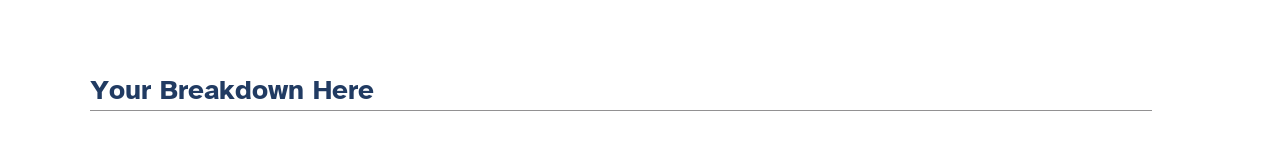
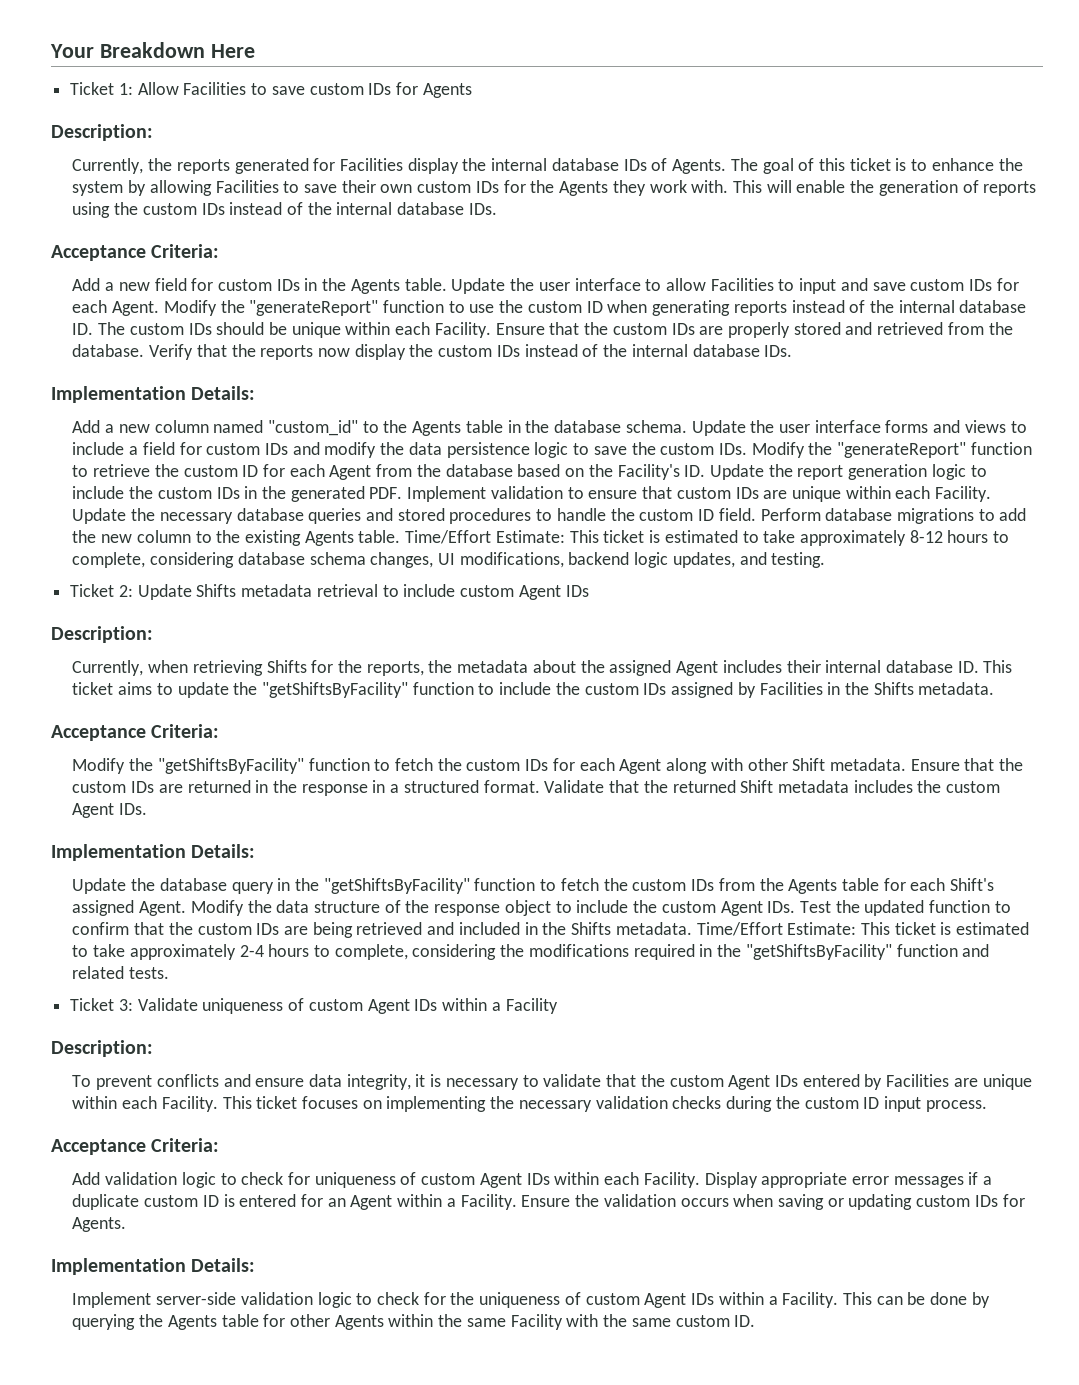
+ Ticket 1: Allow Facilities to save custom IDs for Agents
+ Description:
+ Currently, the reports generated for Facilities display the internal database IDs of Agents. The goal of this ticket is to enhance the system by allowing Facilities to save their own custom IDs for the Agents they work with. This will enable the generation of reports using the custom IDs instead of the internal database IDs.
+ Acceptance Criteria:
+ Add a new field for custom IDs in the Agents table. Update the user interface to allow Facilities to input and save custom IDs for each Agent. Modify the "generateReport" function to use the custom ID when generating reports instead of the internal database ID. The custom IDs should be unique within each Facility. Ensure that the custom IDs are properly stored and retrieved from the database. Verify that the reports now display the custom IDs instead of the internal database IDs.
+ Implementation Details:
+ Add a new column named "custom_id" to the Agents table in the database schema. Update the user interface forms and views to include a field for custom IDs and modify the data persistence logic to save the custom IDs. Modify the "generateReport" function to retrieve the custom ID for each Agent from the database based on the Facility's ID. Update the report generation logic to include the custom IDs in the generated PDF. Implement validation to ensure that custom IDs are unique within each Facility. Update the necessary database queries and stored procedures to handle the custom ID field. Perform database migrations to add the new column to the existing Agents table. Time/Effort Estimate: This ticket is estimated to take approximately 8-12 hours to complete, considering database schema changes, UI modifications, backend logic updates, and testing.
+ Ticket 2: Update Shifts metadata retrieval to include custom Agent IDs
+ Description:
+ Currently, when retrieving Shifts for the reports, the metadata about the assigned Agent includes their internal database ID. This ticket aims to update the "getShiftsByFacility" function to include the custom IDs assigned by Facilities in the Shifts metadata.
+ Acceptance Criteria:
+ Modify the "getShiftsByFacility" function to fetch the custom IDs for each Agent along with other Shift metadata. Ensure that the custom IDs are returned in the response in a structured format. Validate that the returned Shift metadata includes the custom Agent IDs.
+ Implementation Details:
+ Update the database query in the "getShiftsByFacility" function to fetch the custom IDs from the Agents table for each Shift's assigned Agent. Modify the data structure of the response object to include the custom Agent IDs. Test the updated function to confirm that the custom IDs are being retrieved and included in the Shifts metadata. Time/Effort Estimate: This ticket is estimated to take approximately 2-4 hours to complete, considering the modifications required in the "getShiftsByFacility" function and related tests.
+ Ticket 3: Validate uniqueness of custom Agent IDs within a Facility
+ Description:
+ To prevent conflicts and ensure data integrity, it is necessary to validate that the custom Agent IDs entered by Facilities are unique within each Facility. This ticket focuses on implementing the necessary validation checks during the custom ID input process.
+ Acceptance Criteria:
+ Add validation logic to check for uniqueness of custom Agent IDs within each Facility. Display appropriate error messages if a duplicate custom ID is entered for an Agent within a Facility. Ensure the validation occurs when saving or updating custom IDs for Agents.
+ Implementation Details:
+ Implement server-side validation logic to check for the uniqueness of custom Agent IDs within a Facility. This can be done by querying the Agents table for other Agents within the same Facility with the same custom ID.

